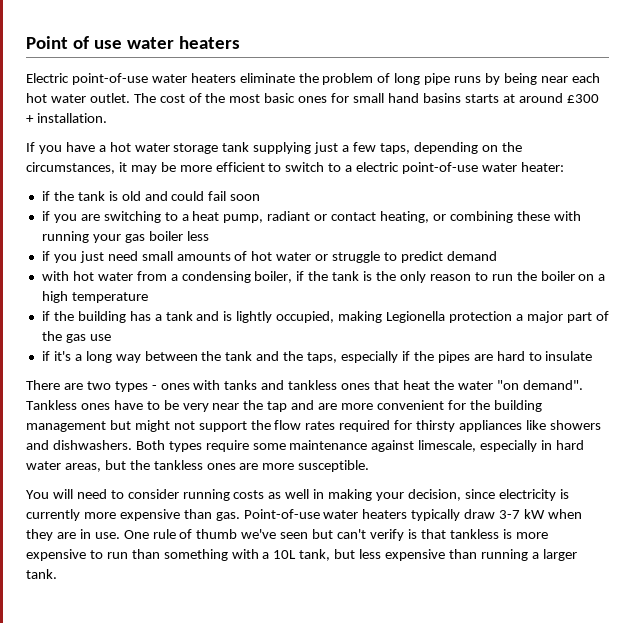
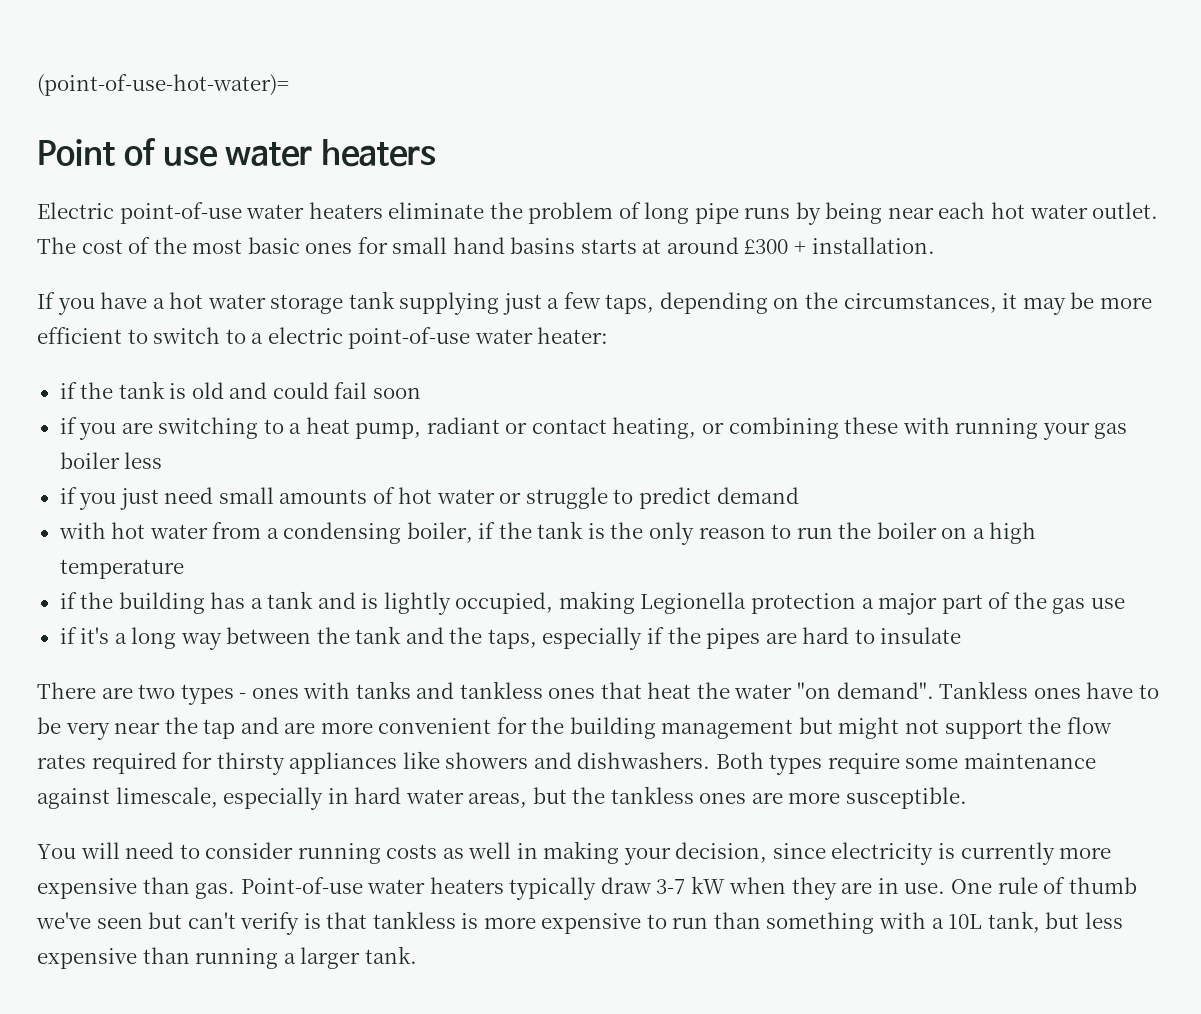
+ (point-of-use-hot-water)=

